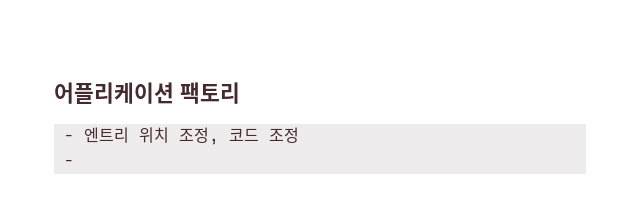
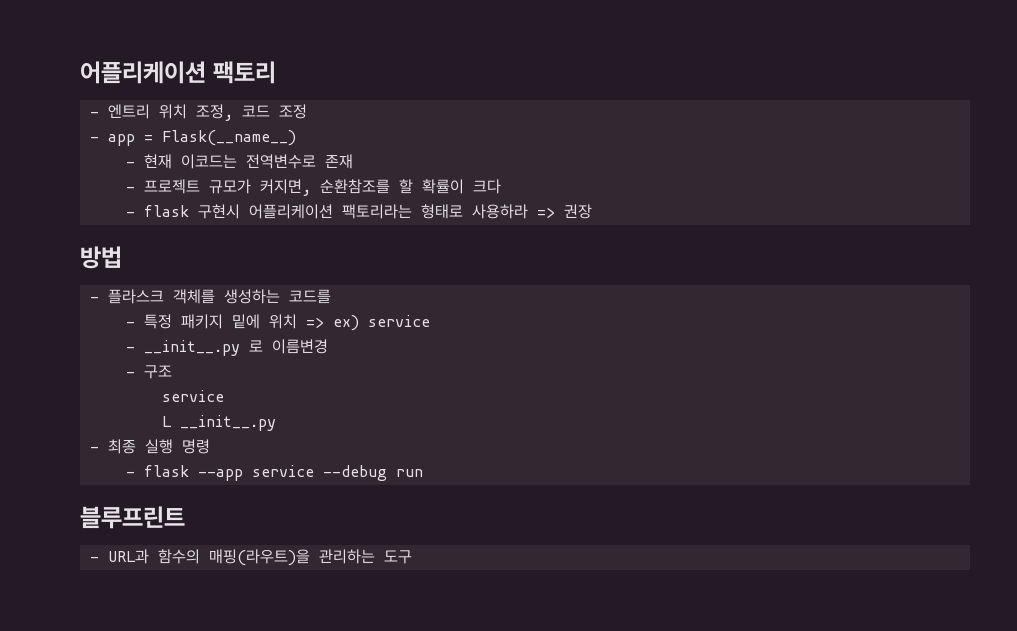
  - 엔트리 위치 조정, 코드 조정
- -
+ - app = Flask(__name__)
+ - 현재 이코드는 전역변수로 존재
+ - 프로젝트 규모가 커지면, 순환참조를 할 확률이 크다
+ - flask 구현시 어플리케이션 팩토리라는 형태로 사용하라 => 권장
+ 방법
+ - 플라스크 객체를 생성하는 코드를
+ - 특정 패키지 밑에 위치 => ex) service
+ - __init__.py 로 이름변경
+ - 구조
+ service
+ L __init__.py
+ - 최종 실행 명령
+ - flask --app service --debug run
+ 블루프린트
+ - URL과 함수의 매핑(라우트)을 관리하는 도구

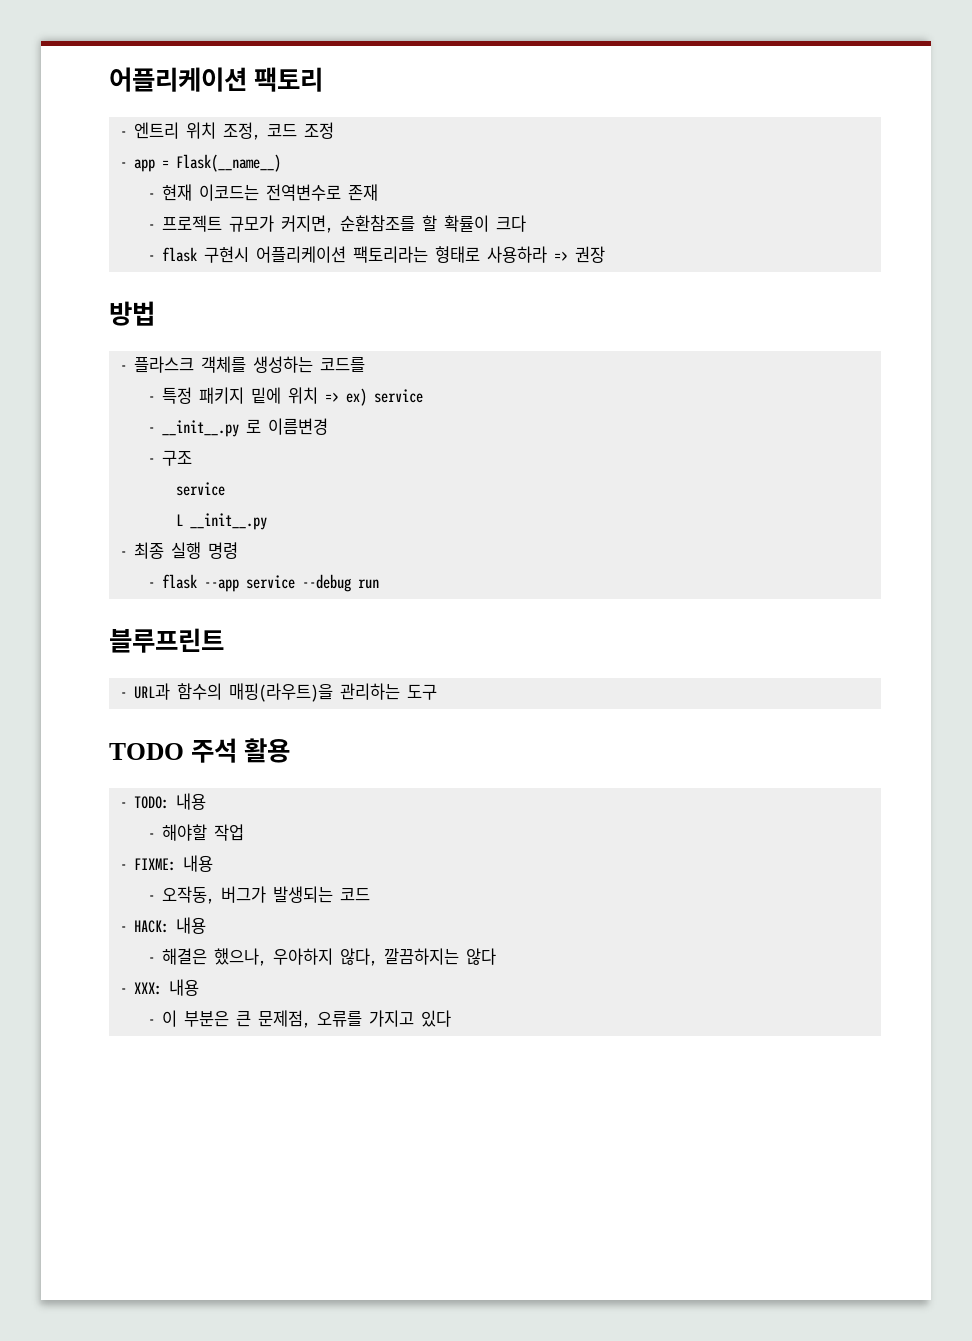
+ TODO 주석 활용
+ - TODO: 내용
+ - 해야할 작업
+ - FIXME: 내용
+ - 오작동, 버그가 발생되는 코드
+ - HACK: 내용
+ - 해결은 했으나, 우아하지 않다, 깔끔하지는 않다
+ - XXX: 내용
+ - 이 부분은 큰 문제점, 오류를 가지고 있다

